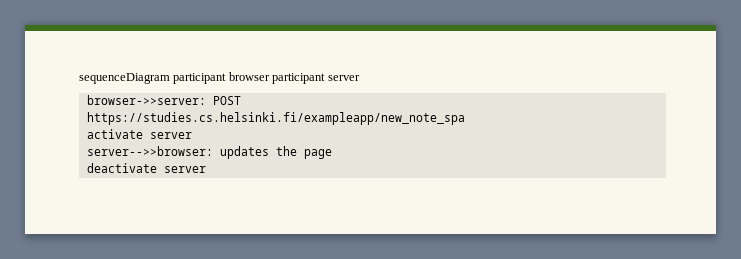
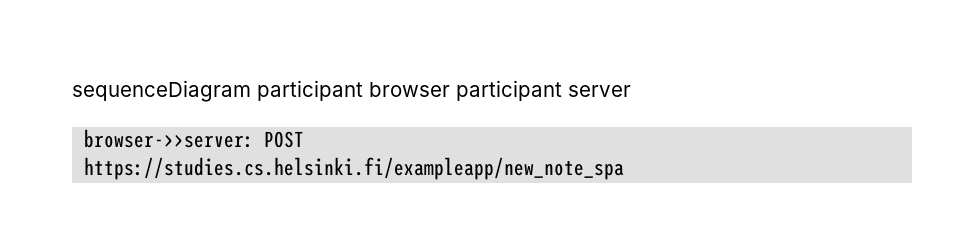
- activate server
- server-->>browser: updates the page
- deactivate server

